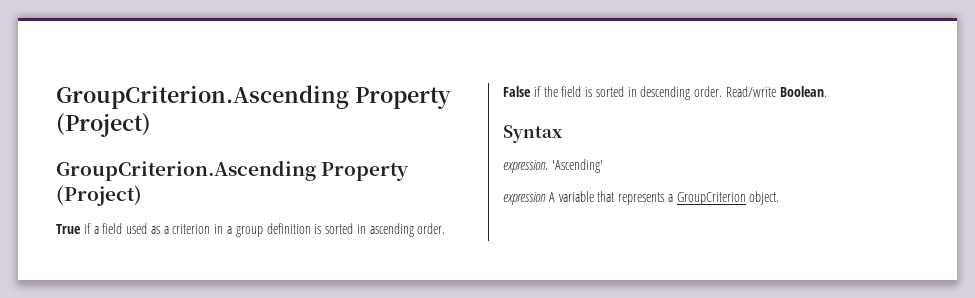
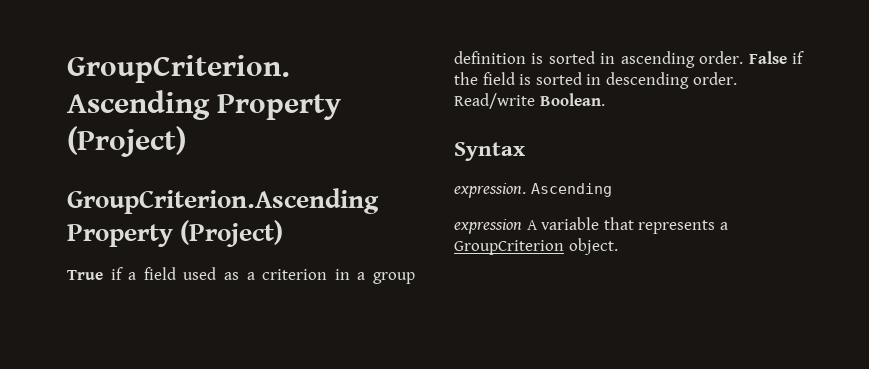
- 'Ascending'
+ Ascending

